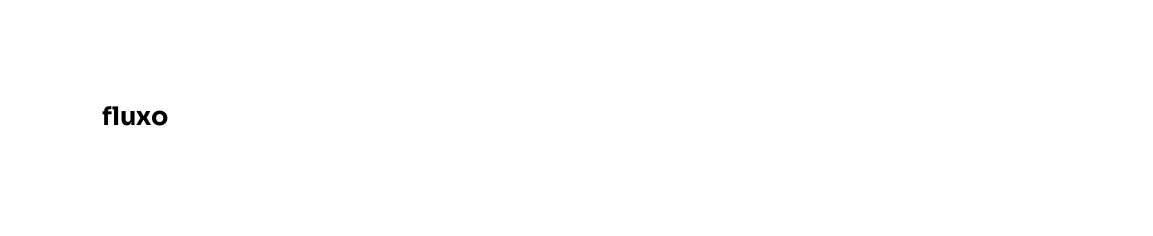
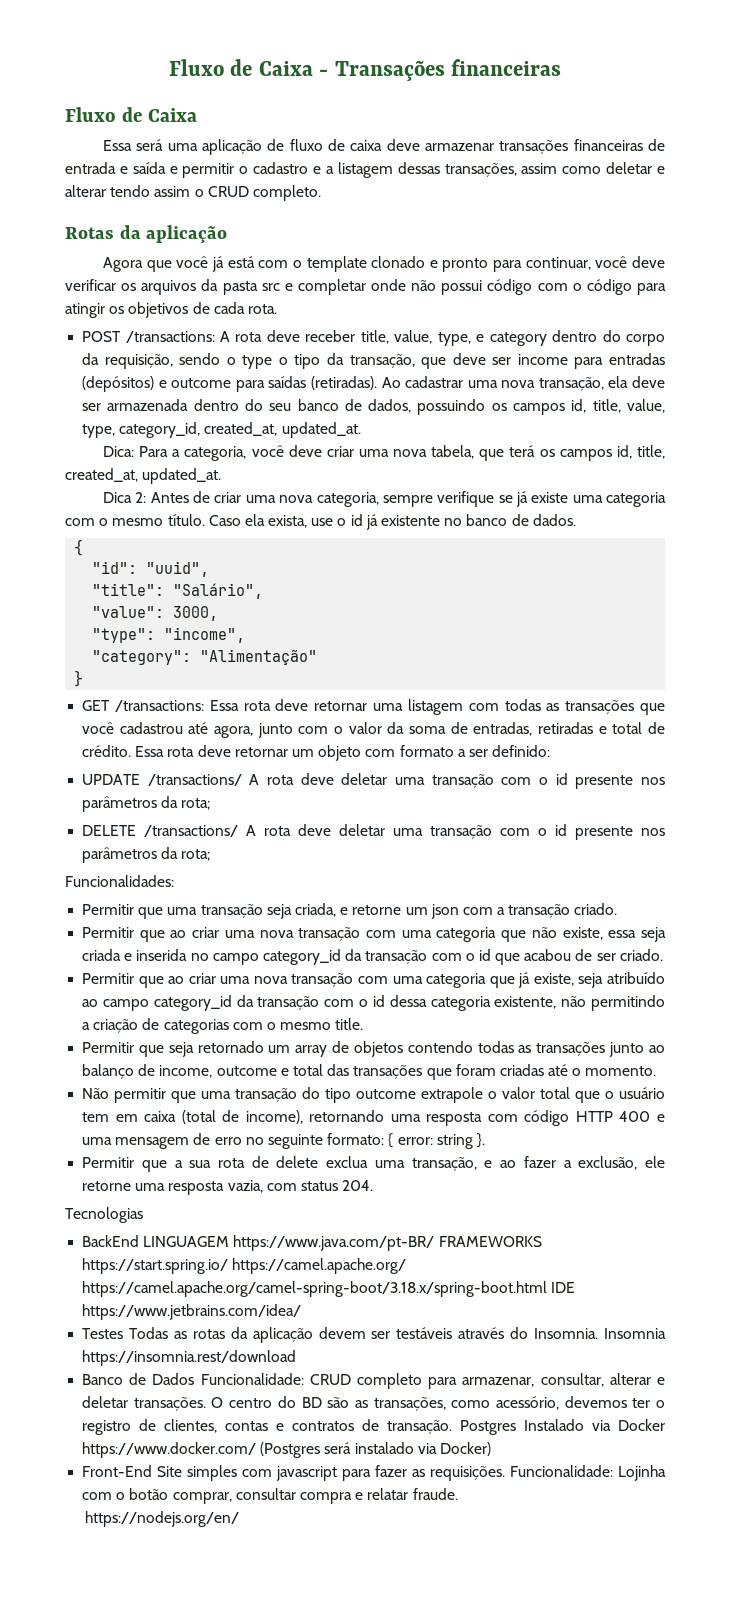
- fluxo
+ Fluxo de Caixa - Transações financeiras
+ Fluxo de Caixa
+ Essa será uma aplicação de fluxo de caixa deve armazenar transações financeiras de entrada e saída e permitir o cadastro e a listagem dessas transações, assim como deletar e alterar tendo assim o CRUD completo.
+ Rotas da aplicação
+ Agora que você já está com o template clonado e pronto para continuar, você deve verificar os arquivos da pasta src e completar onde não possui código com o código para atingir os objetivos de cada rota.
+ POST /transactions: A rota deve receber title, value, type, e category dentro do corpo da requisição, sendo o type o tipo da transação, que deve ser income para entradas (depósitos) e outcome para saídas (retiradas). Ao cadastrar uma nova transação, ela deve ser armazenada dentro do seu banco de dados, possuindo os campos id, title, value, type, category_id, created_at, updated_at.
+ Dica: Para a categoria, você deve criar uma nova tabela, que terá os campos id, title, created_at, updated_at.
+ Dica 2: Antes de criar uma nova categoria, sempre verifique se já existe uma categoria com o mesmo título. Caso ela exista, use o id já existente no banco de dados.
+ {
+ "id": "uuid",
+ "title": "Salário",
+ "value": 3000,
+ "type": "income",
+ "category": "Alimentação"
+ }
+ GET /transactions: Essa rota deve retornar uma listagem com todas as transações que você cadastrou até agora, junto com o valor da soma de entradas, retiradas e total de crédito. Essa rota deve retornar um objeto com formato a ser definido:
+ UPDATE /transactions/ A rota deve deletar uma transação com o id presente nos parâmetros da rota;
+ DELETE /transactions/ A rota deve deletar uma transação com o id presente nos parâmetros da rota;
+ Funcionalidades:
+ Permitir que uma transação seja criada, e retorne um json com a transação criado.
+ Permitir que ao criar uma nova transação com uma categoria que não existe, essa seja criada e inserida no campo category_id da transação com o id que acabou de ser criado.
+ Permitir que ao criar uma nova transação com uma categoria que já existe, seja atribuído ao campo category_id da transação com o id dessa categoria existente, não permitindo a criação de categorias com o mesmo title.
+ Permitir que seja retornado um array de objetos contendo todas as transações junto ao balanço de income, outcome e total das transações que foram criadas até o momento.
+ Não permitir que uma transação do tipo outcome extrapole o valor total que o usuário tem em caixa (total de income), retornando uma resposta com código HTTP 400 e uma mensagem de erro no seguinte formato: { error: string }.
+ Permitir que a sua rota de delete exclua uma transação, e ao fazer a exclusão, ele retorne uma resposta vazia, com status 204.
+ Tecnologias
+ BackEnd LINGUAGEM https://www.java.com/pt-BR/ FRAMEWORKS https://start.spring.io/ https://camel.apache.org/ https://camel.apache.org/camel-spring-boot/3.18.x/spring-boot.html IDE https://www.jetbrains.com/idea/
+ Testes Todas as rotas da aplicação devem ser testáveis através do Insomnia. Insomnia https://insomnia.rest/download
+ Banco de Dados Funcionalidade: CRUD completo para armazenar, consultar, alterar e deletar transações. O centro do BD são as transações, como acessório, devemos ter o registro de clientes, contas e contratos de transação. Postgres Instalado via Docker https://www.docker.com/ (Postgres será instalado via Docker)
+ Front-End Site simples com javascript para fazer as requisições. Funcionalidade: Lojinha com o botão comprar, consultar compra e relatar fraude.
+ https://nodejs.org/en/

